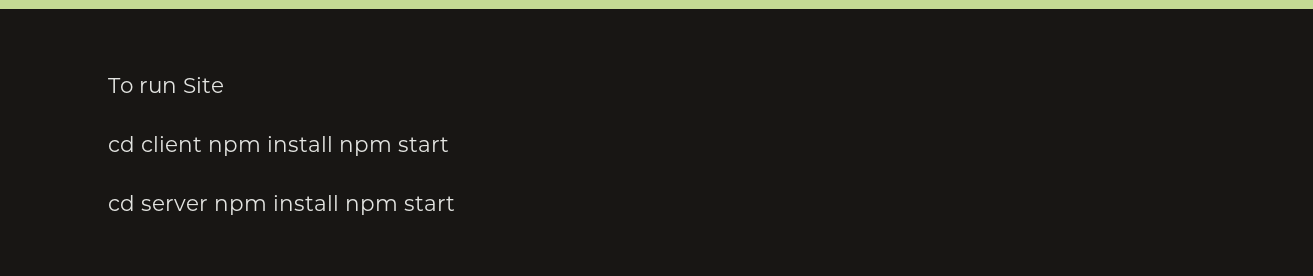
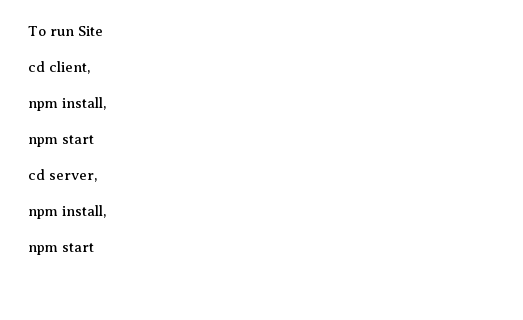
- cd client npm install npm start
+ cd client,
+ npm install,
+ npm start
- cd server npm install npm start
+ cd server,
+ npm install,
+ npm start

